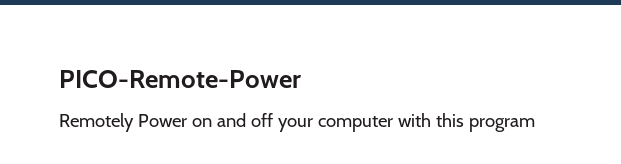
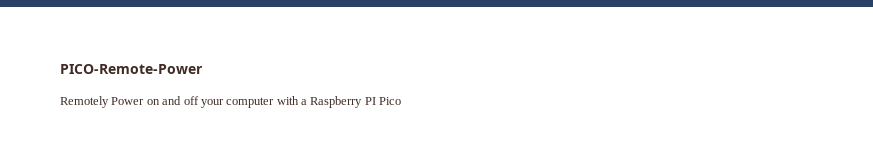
- Remotely Power on and off your computer with this program
+ Remotely Power on and off your computer with a Raspberry PI Pico

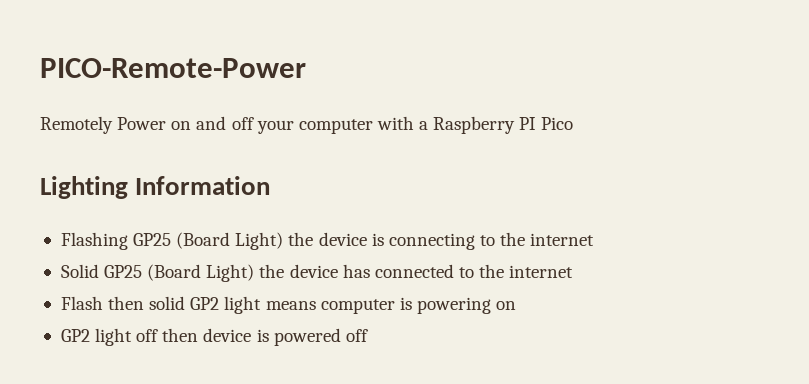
+ Lighting Information
+ Flashing GP25 (Board Light) the device is connecting to the internet
+ Solid GP25 (Board Light) the device has connected to the internet
+ Flash then solid GP2 light means computer is powering on
+ GP2 light off then device is powered off

